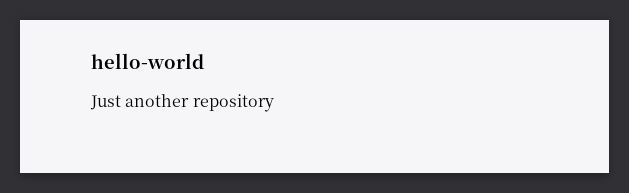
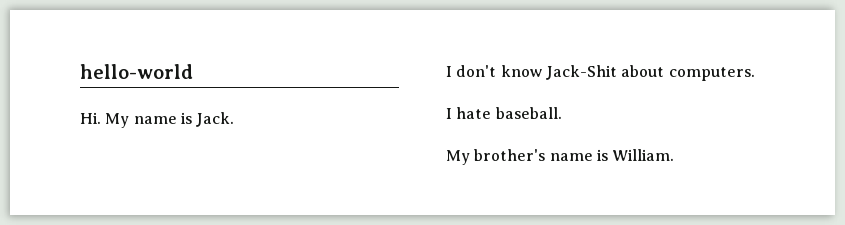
- Just another repository
+ Hi. My name is Jack.
+ I don't know Jack-Shit about computers.
+ I hate baseball.
+ My brother's name is William.

